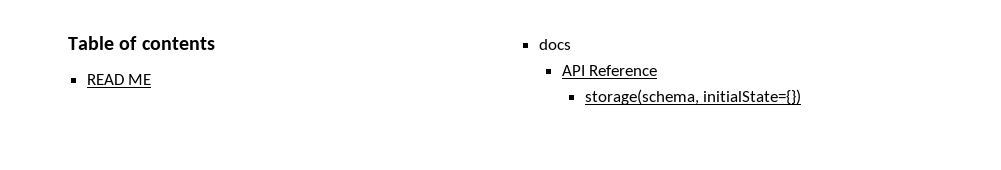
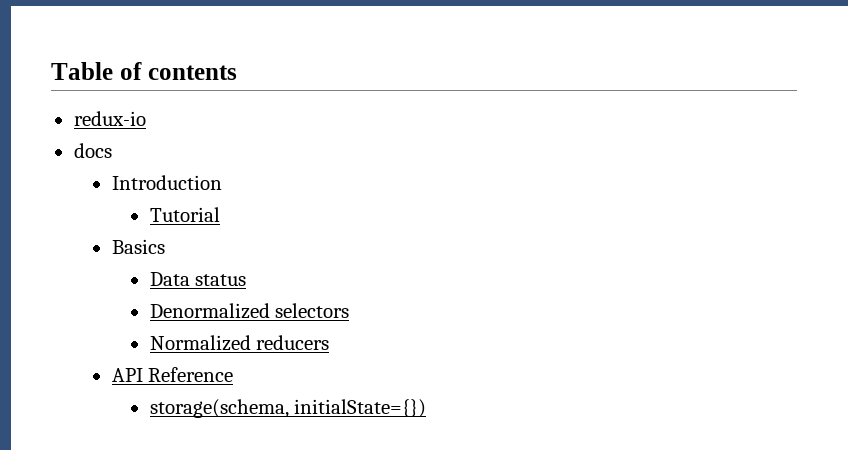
- READ ME
+ redux-io
+ Introduction
+ Tutorial
+ Basics
+ Data status
+ Denormalized selectors
+ Normalized reducers

